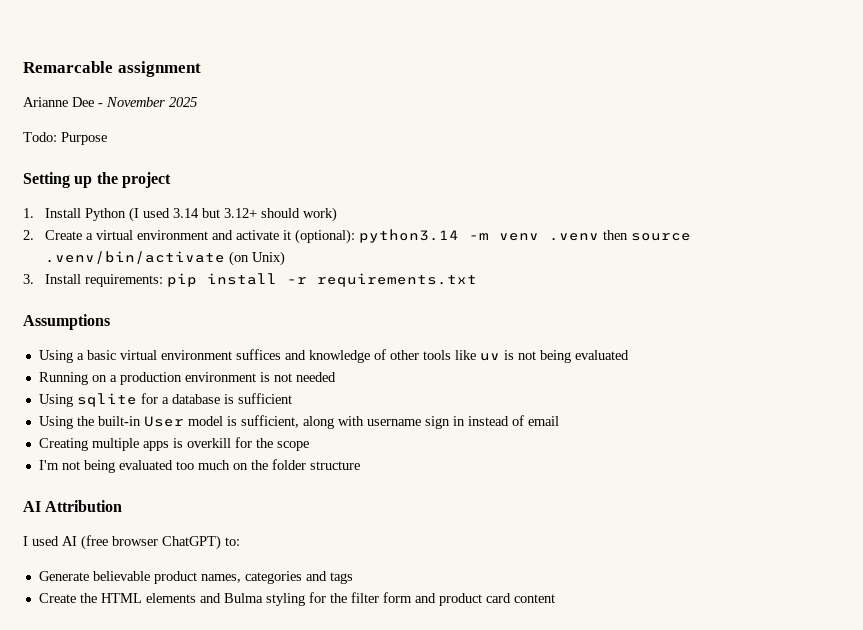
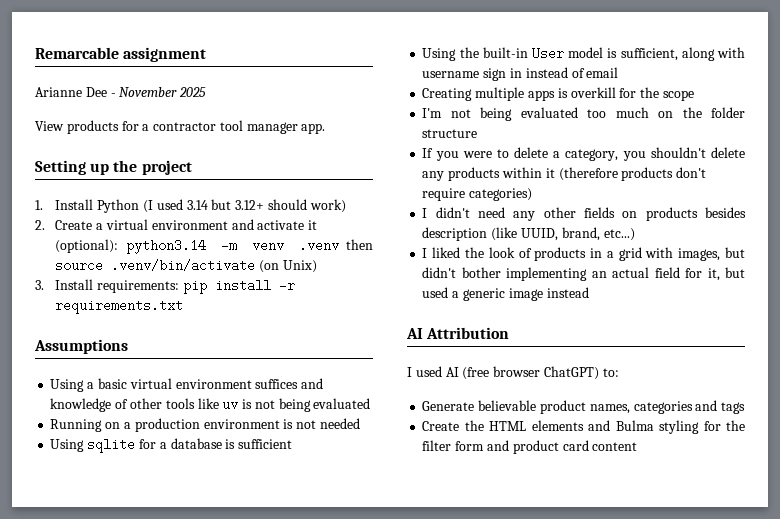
- Todo: Purpose
+ View products for a contractor tool manager app.
+ If you were to delete a category, you shouldn't delete any products within it (therefore products don't require categories)
+ I didn't need any other fields on products besides description (like UUID, brand, etc...)
+ I liked the look of products in a grid with images, but didn't bother implementing an actual field for it, but used a generic image instead

